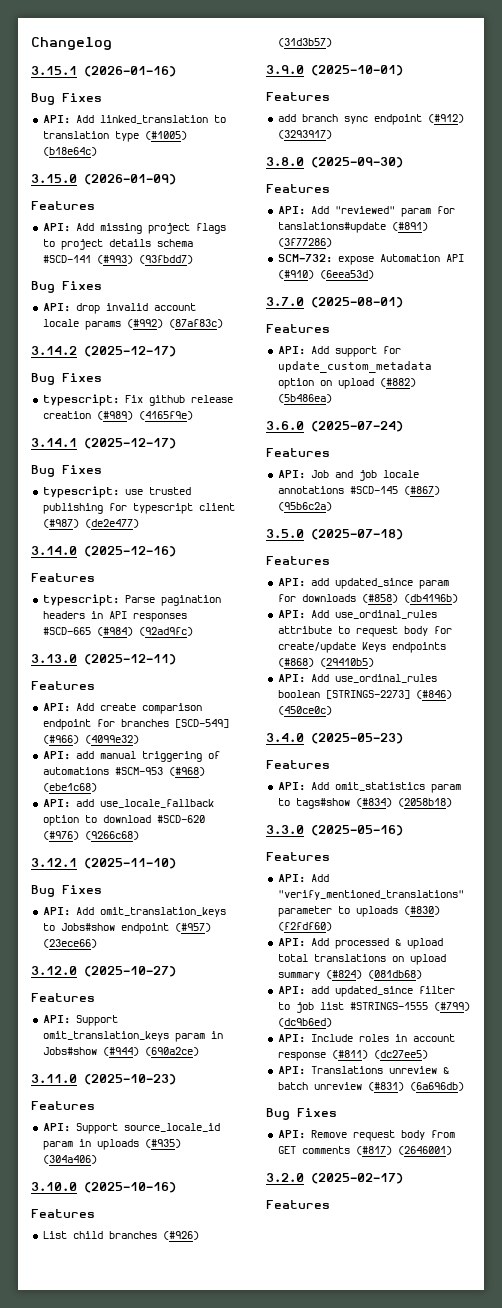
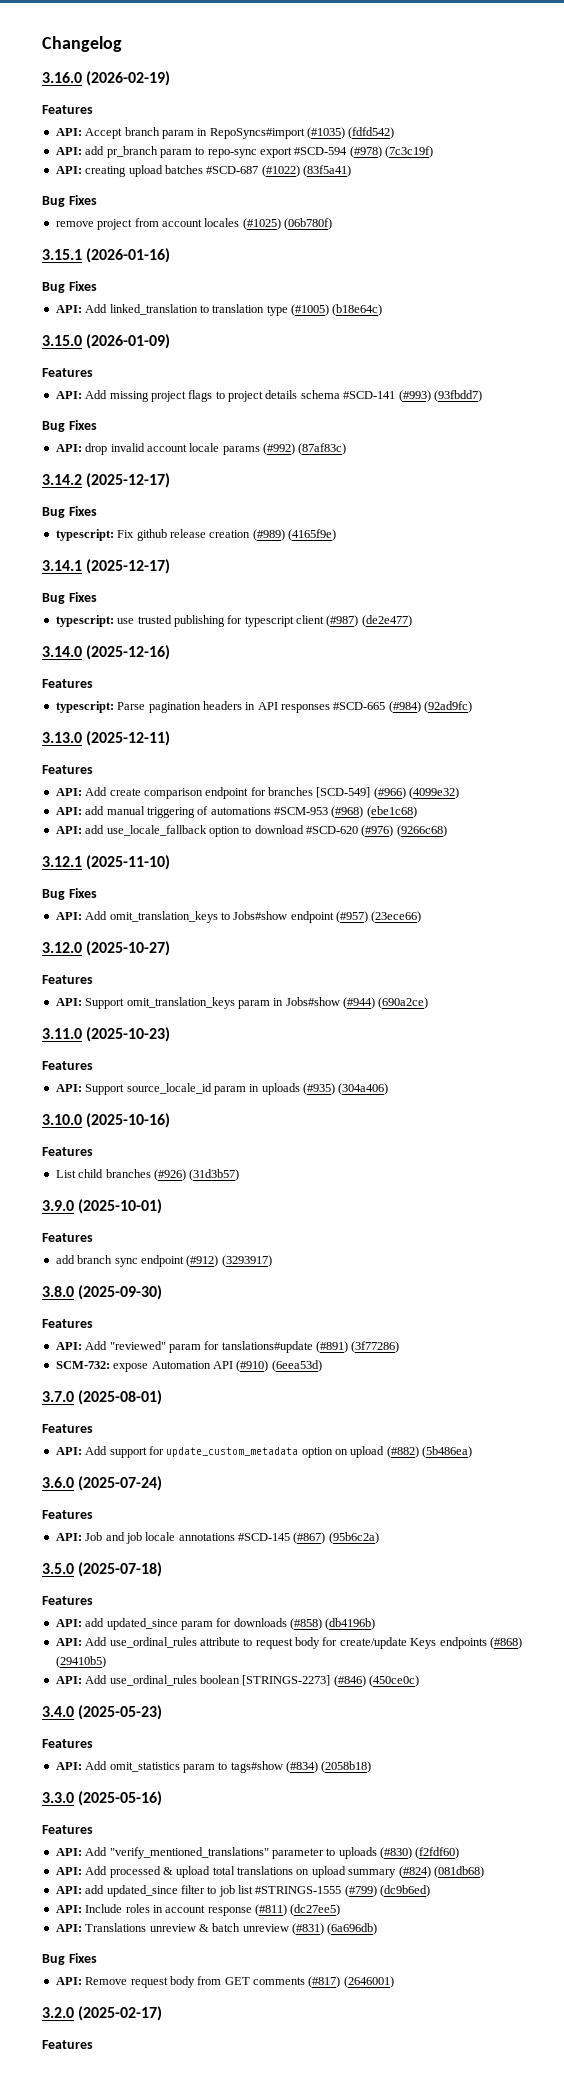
+ 3.16.0 (2026-02-19)
+ Features
+ API: Accept branch param in RepoSyncs#import (#1035) (fdfd542)
+ API: add pr_branch param to repo-sync export #SCD-594 (#978) (7c3c19f)
+ API: creating upload batches #SCD-687 (#1022) (83f5a41)
+ Bug Fixes
+ remove project from account locales (#1025) (06b780f)

